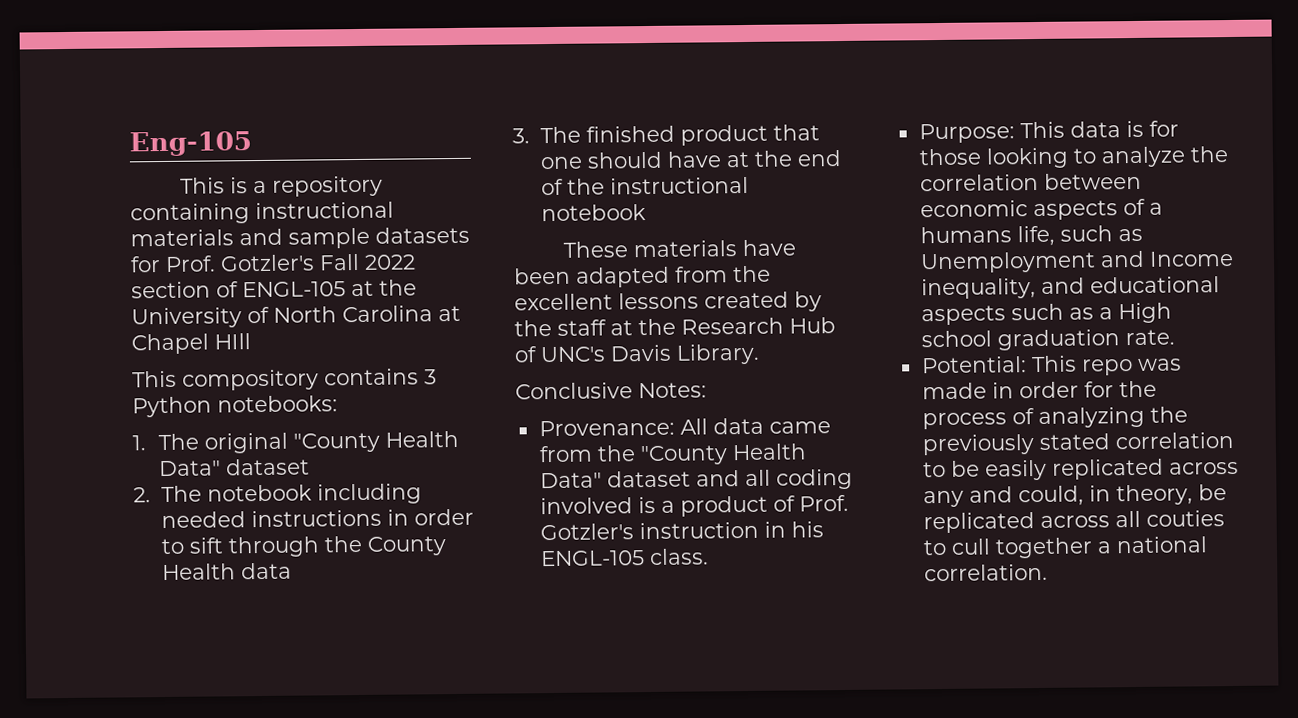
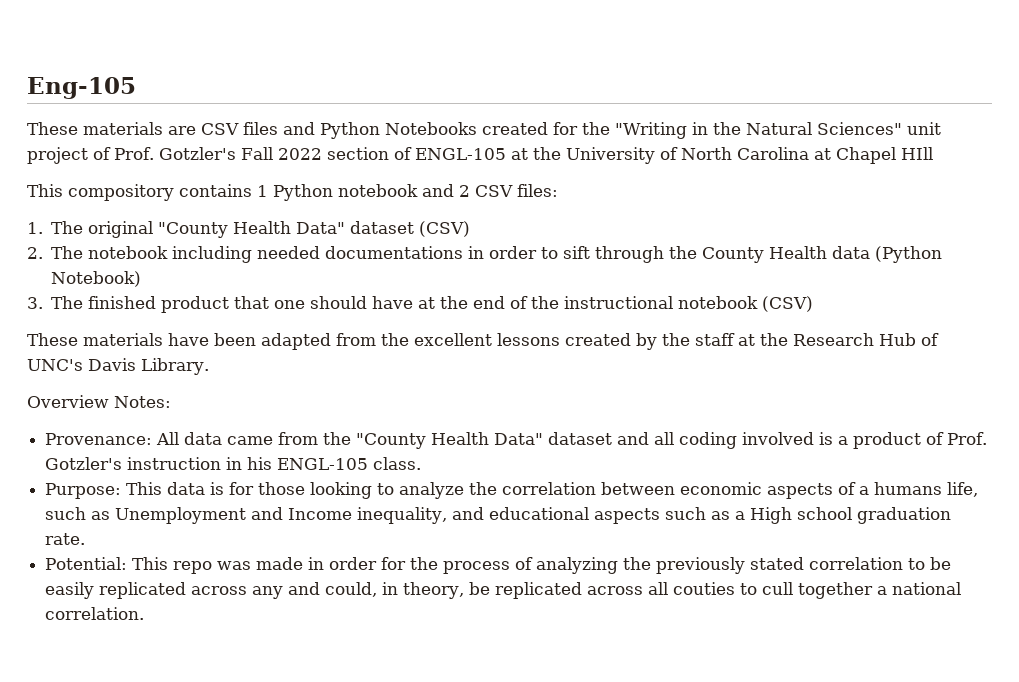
- This is a repository containing instructional materials and sample datasets for Prof. Gotzler's Fall 2022 section of ENGL-105 at the University of North Carolina at Chapel HIll
+ These materials are CSV files and Python Notebooks created for the "Writing in the Natural Sciences" unit project of Prof. Gotzler's Fall 2022 section of ENGL-105 at the University of North Carolina at Chapel HIll
- This compository contains 3 Python notebooks:
+ This compository contains 1 Python notebook and 2 CSV files:
- 1. The original "County Health Data" dataset
+ 1. The original "County Health Data" dataset (CSV)
- 2. The notebook including needed instructions in order to sift through the County Health data
+ 2. The notebook including needed documentations in order to sift through the County Health data (Python Notebook)
- 3. The finished product that one should have at the end of the instructional notebook
+ 3. The finished product that one should have at the end of the instructional notebook (CSV)
- Conclusive Notes:
+ Overview Notes:

